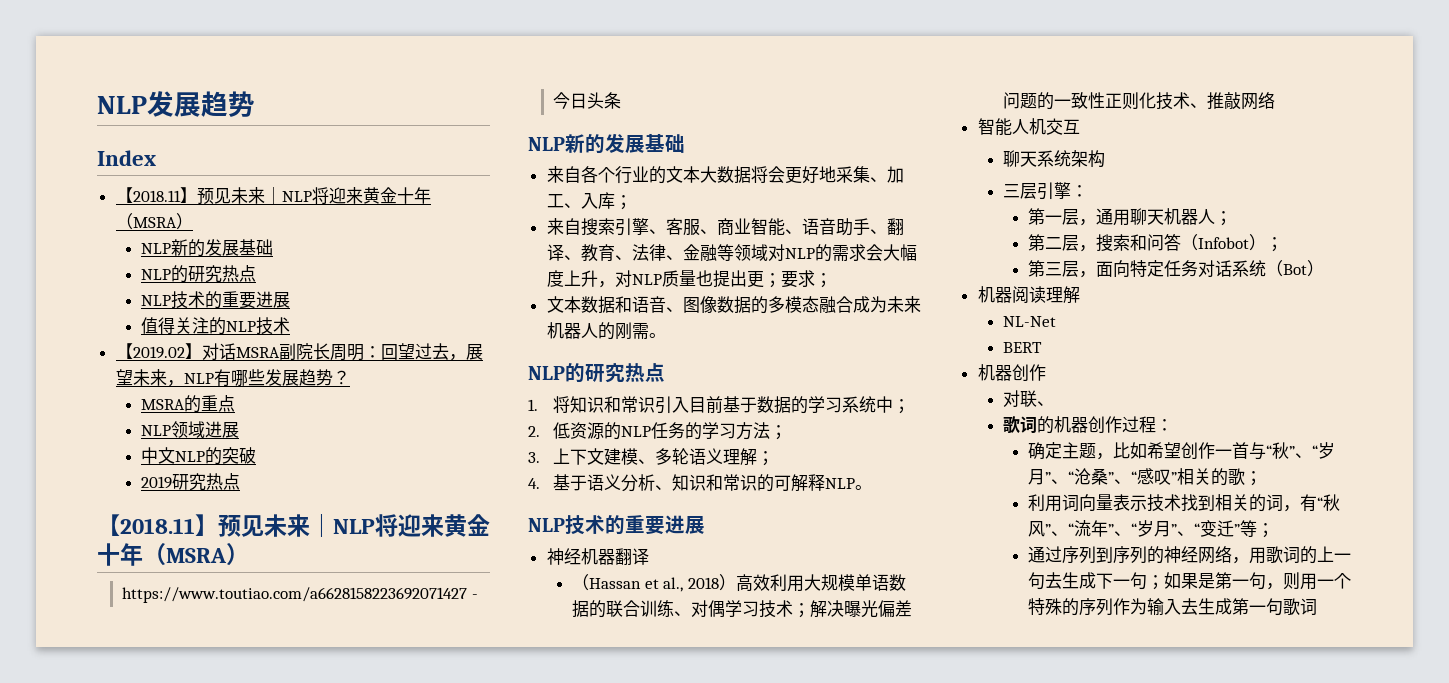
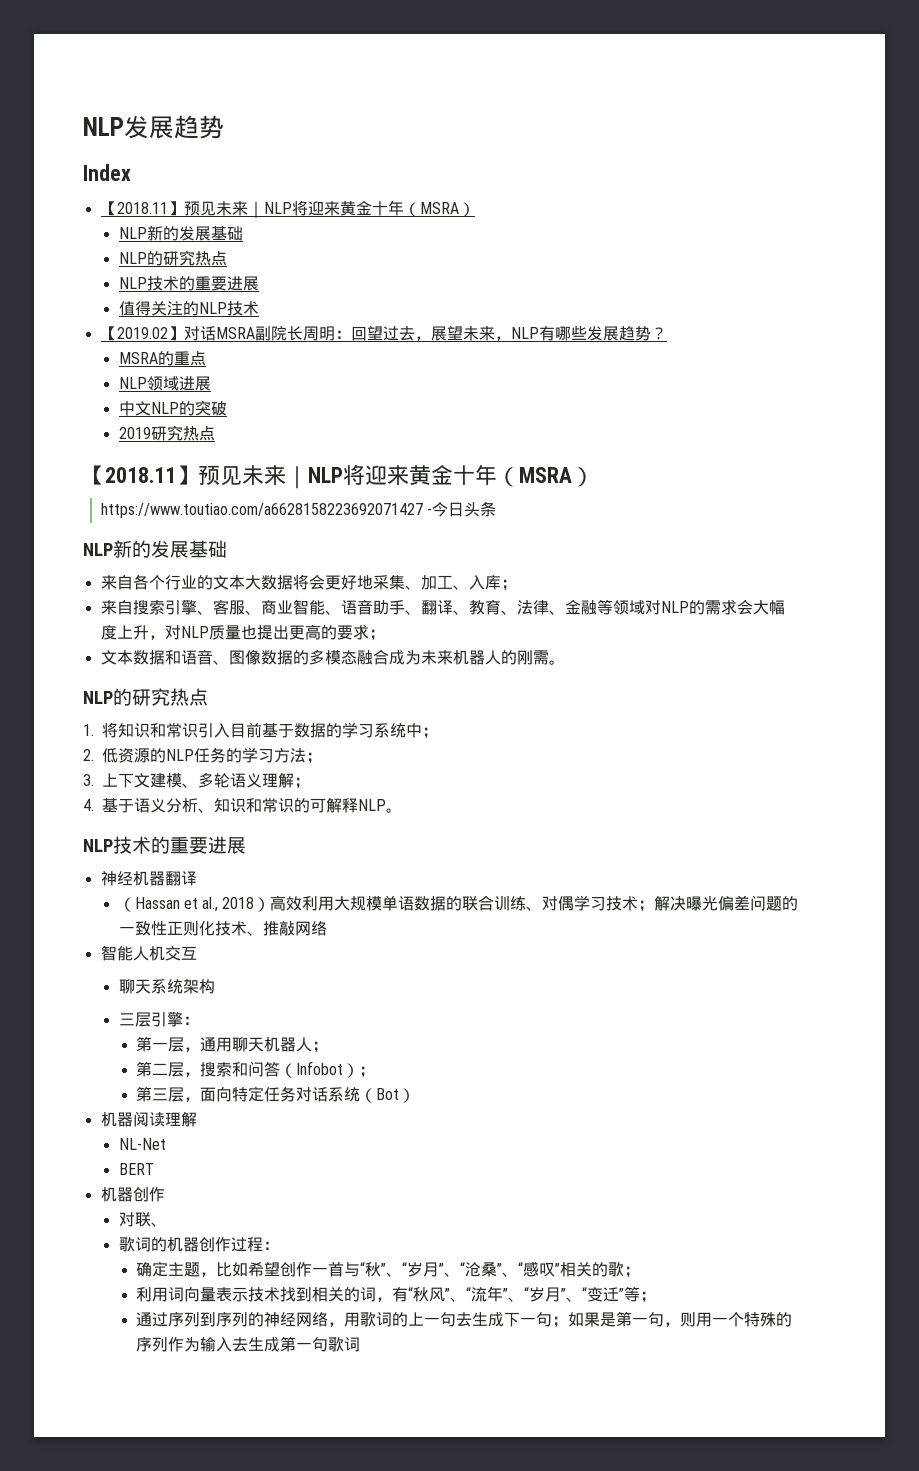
- 来自搜索引擎、客服、商业智能、语音助手、翻译、教育、法律、金融等领域对NLP的需求会大幅度上升，对NLP质量也提出更；要求；
+ 来自搜索引擎、客服、商业智能、语音助手、翻译、教育、法律、金融等领域对NLP的需求会大幅度上升，对NLP质量也提出更高的要求；

